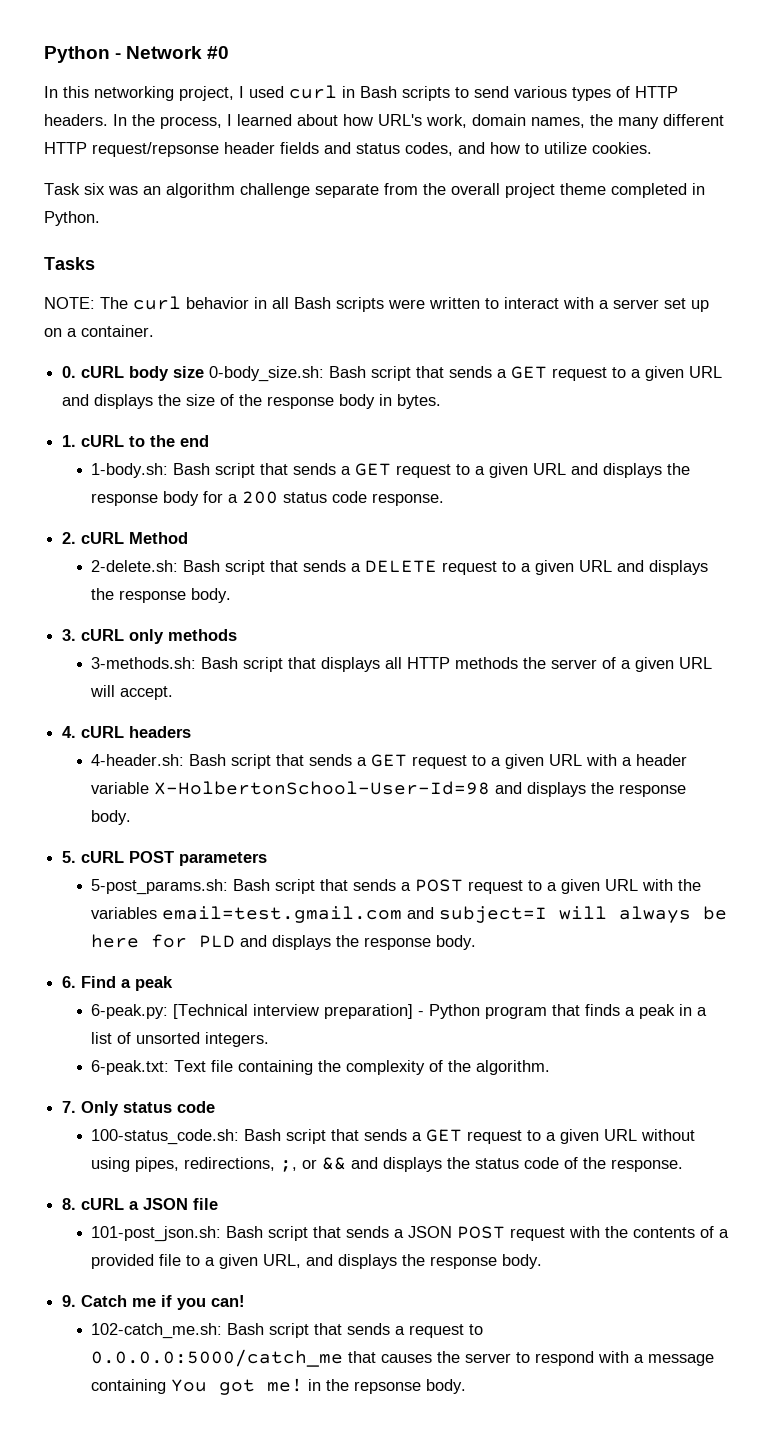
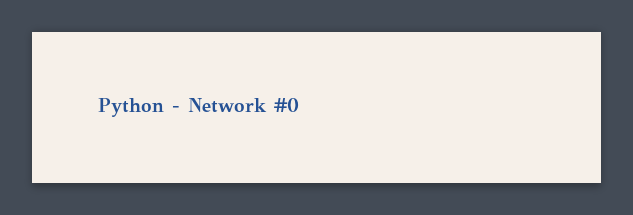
- In this networking project, I used curl in Bash scripts to send various types of HTTP headers. In the process, I learned about how URL's work, domain names, the many different HTTP request/repsonse header fields and status codes, and how to utilize cookies.
- Task six was an algorithm challenge separate from the overall project theme completed in Python.
- Tasks
- NOTE: The curl behavior in all Bash scripts were written to interact with a server set up on a container.
- 0. cURL body size 0-body_size.sh: Bash script that sends a GET request to a given URL and displays the size of the response body in bytes.
- 1. cURL to the end
- 1-body.sh: Bash script that sends a GET request to a given URL and displays the response body for a 200 status code response.
- 2. cURL Method
- 2-delete.sh: Bash script that sends a DELETE request to a given URL and displays the response body.
- 3. cURL only methods
- 3-methods.sh: Bash script that displays all HTTP methods the server of a given URL will accept.
- 4. cURL headers
- 4-header.sh: Bash script that sends a GET request to a given URL with a header variable X-HolbertonSchool-User-Id=98 and displays the response body.
- 5. cURL POST parameters
- 5-post_params.sh: Bash script that sends a POST request to a given URL with the variables email=test.gmail.com and subject=I will always be here for PLD and displays the response body.
- 6. Find a peak
- 6-peak.py: [Technical interview preparation] - Python program that finds a peak in a list of unsorted integers.
- 6-peak.txt: Text file containing the complexity of the algorithm.
- 7. Only status code
- 100-status_code.sh: Bash script that sends a GET request to a given URL without using pipes, redirections, ;, or && and displays the status code of the response.
- 8. cURL a JSON file
- 101-post_json.sh: Bash script that sends a JSON POST request with the contents of a provided file to a given URL, and displays the response body.
- 9. Catch me if you can!
- 102-catch_me.sh: Bash script that sends a request to 0.0.0.0:5000/catch_me that causes the server to respond with a message containing You got me! in the repsonse body.

